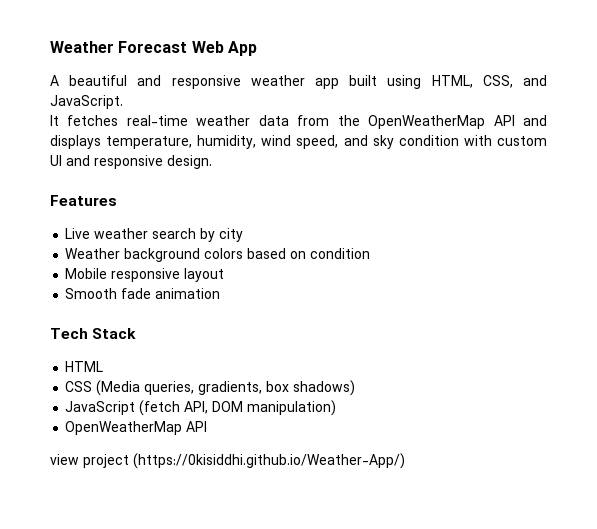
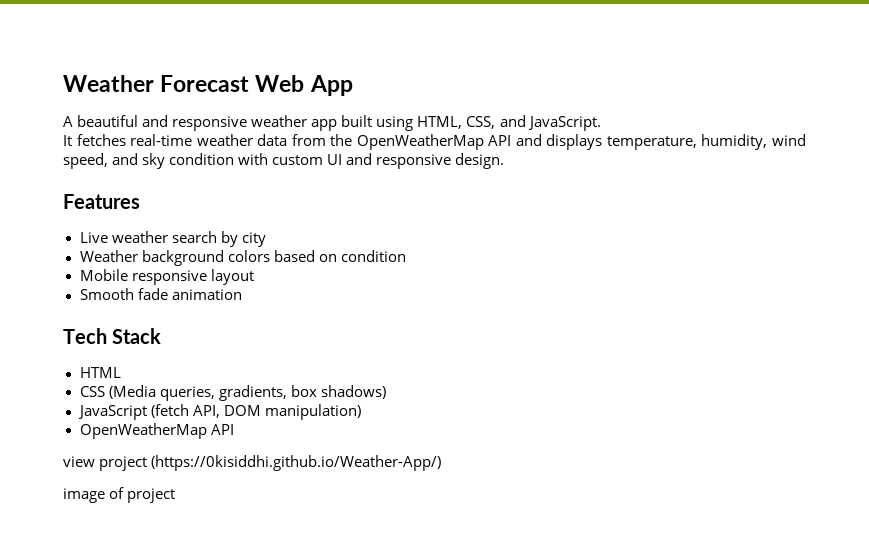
+ image of project

